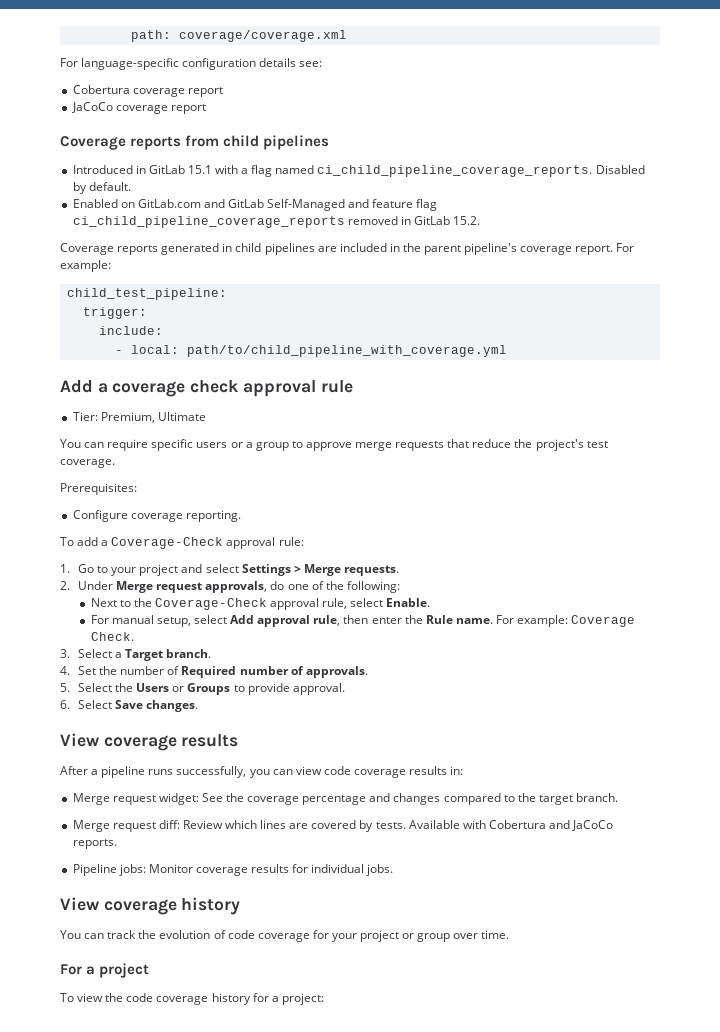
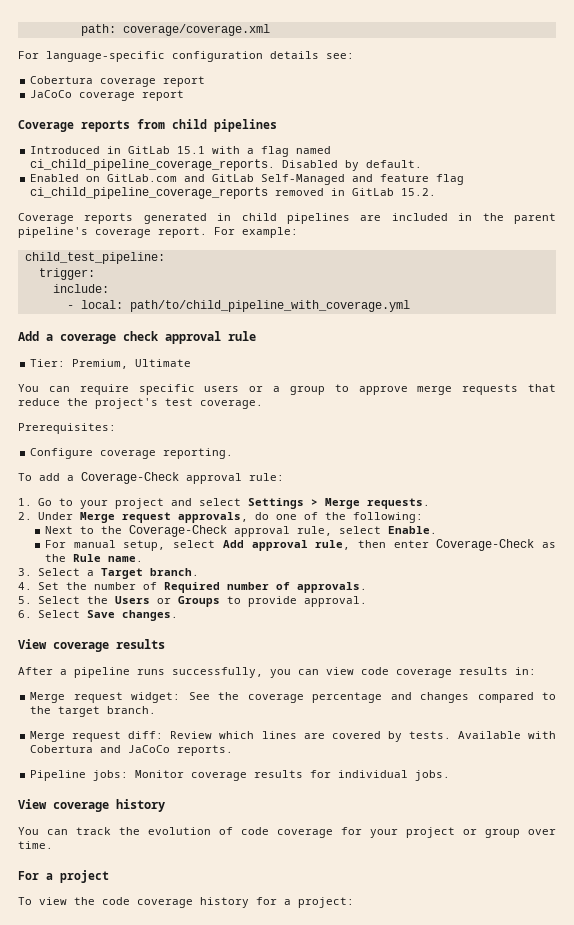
- For manual setup, select Add approval rule, then enter the Rule name. For example: Coverage Check.
+ For manual setup, select Add approval rule, then enter Coverage-Check as the Rule name.

